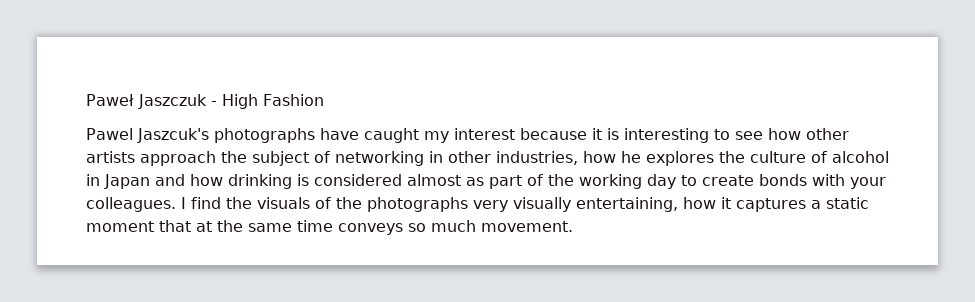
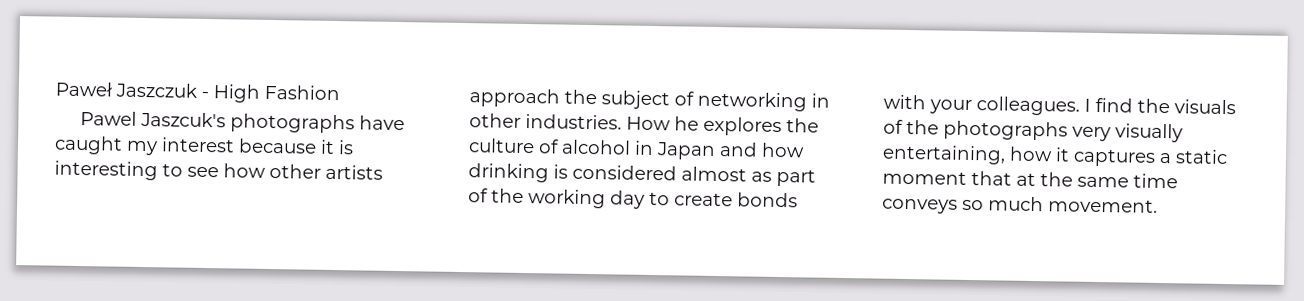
- Pawel Jaszcuk's photographs have caught my interest because it is interesting to see how other artists approach the subject of networking in other industries, how he explores the culture of alcohol in Japan and how drinking is considered almost as part of the working day to create bonds with your colleagues.
+ Pawel Jaszcuk's photographs have caught my interest because it is interesting to see how other artists approach the subject of networking in other industries. How he explores the culture of alcohol in Japan and how drinking is considered almost as part of the working day to create bonds with your colleagues.

